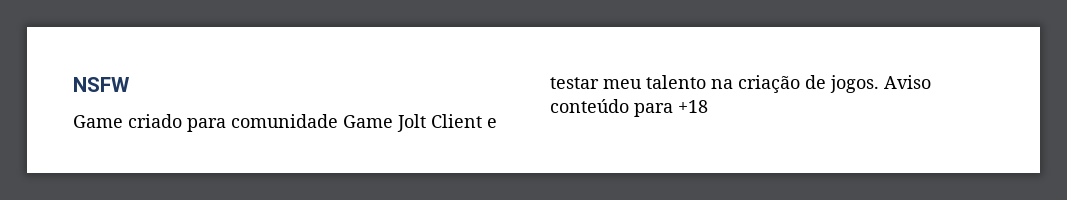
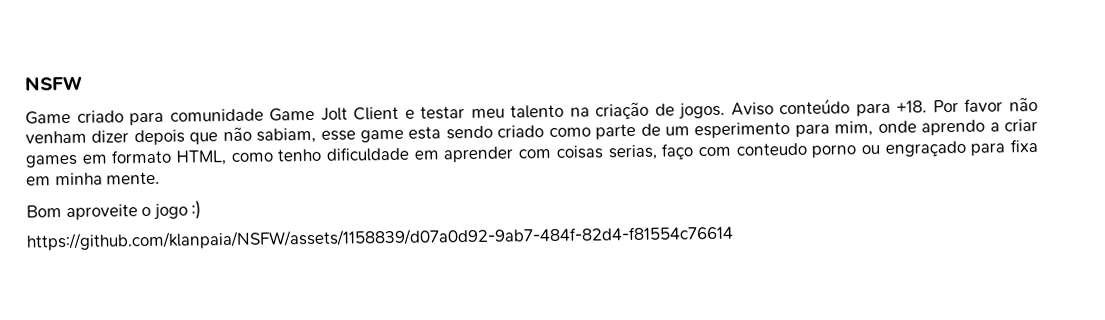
- Aviso conteúdo para +18
+ Aviso conteúdo para +18. Por favor não venham dizer depois que não sabiam, esse game esta sendo criado como parte de um esperimento para mim, onde aprendo a criar games em formato HTML, como tenho dificuldade em aprender com coisas serias, faço com conteudo porno ou engraçado para fixa em minha mente.
+ Bom aproveite o jogo :)
+ https://github.com/klanpaia/NSFW/assets/1158839/d07a0d92-9ab7-484f-82d4-f81554c76614

